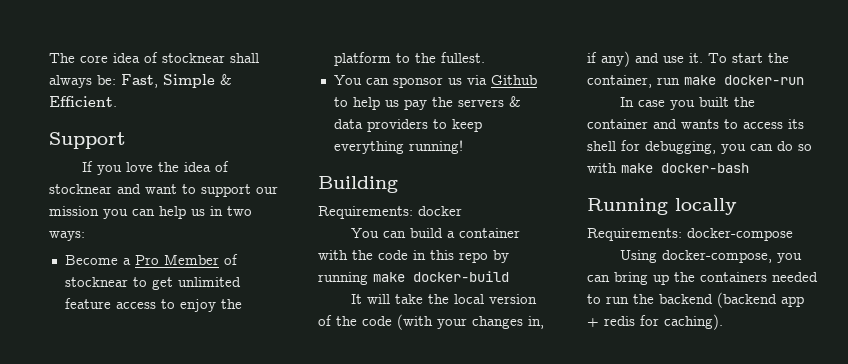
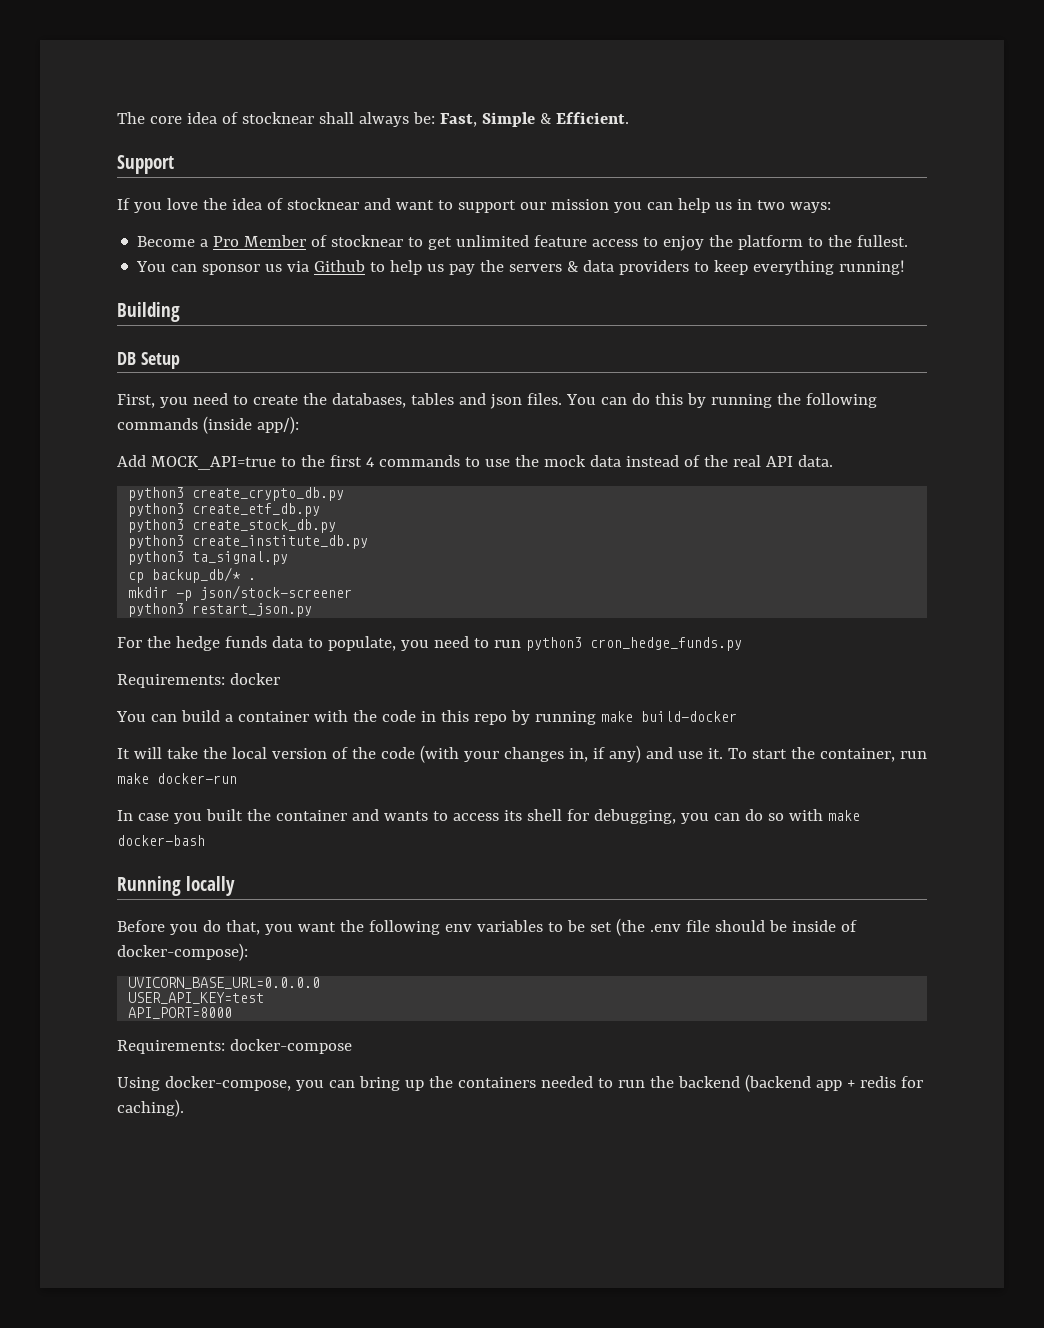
+ DB Setup
+ First, you need to create the databases, tables and json files. You can do this by running the following commands (inside app/):
+ Add MOCK_API=true to the first 4 commands to use the mock data instead of the real API data.
+ python3 create_crypto_db.py
+ python3 create_etf_db.py
+ python3 create_stock_db.py
+ python3 create_institute_db.py
+ python3 ta_signal.py
+ cp backup_db/* .
+ mkdir -p json/stock-screener
+ python3 restart_json.py
+ For the hedge funds data to populate, you need to run python3 cron_hedge_funds.py
- You can build a container with the code in this repo by running make docker-build
+ You can build a container with the code in this repo by running make build-docker
+ Before you do that, you want the following env variables to be set (the .env file should be inside of docker-compose):
+ UVICORN_BASE_URL=0.0.0.0
+ USER_API_KEY=test
+ API_PORT=8000

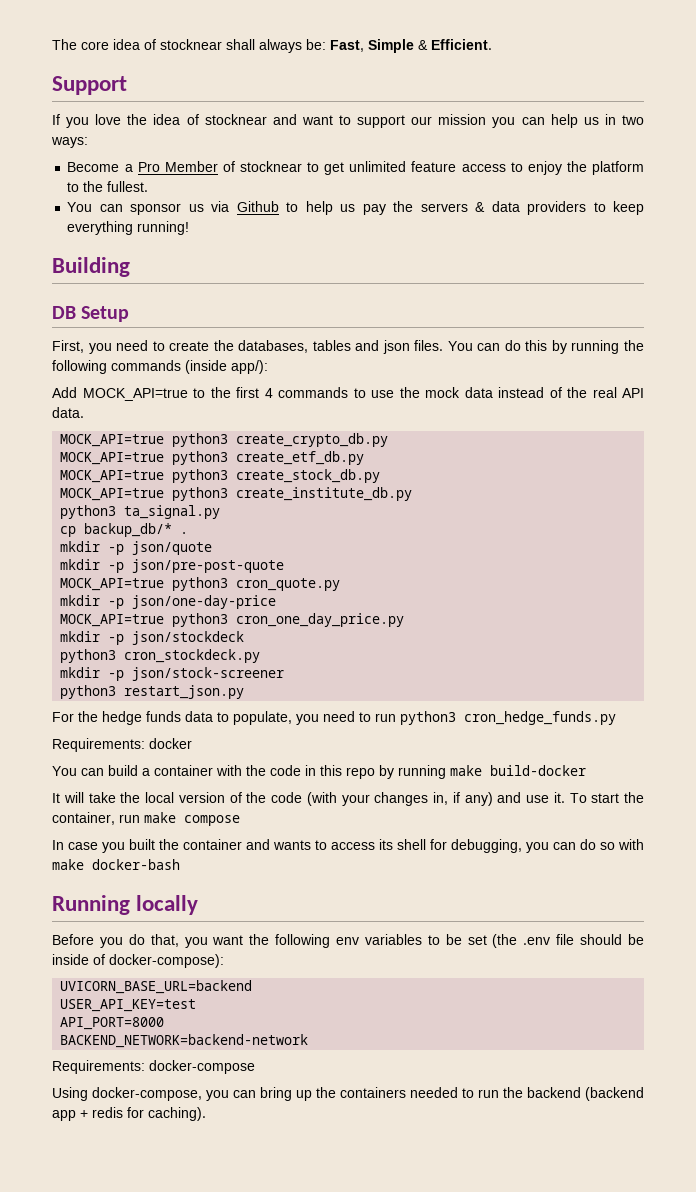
- python3 create_crypto_db.py
+ MOCK_API=true python3 create_crypto_db.py
- python3 create_etf_db.py
+ MOCK_API=true python3 create_etf_db.py
- python3 create_stock_db.py
+ MOCK_API=true python3 create_stock_db.py
- python3 create_institute_db.py
+ MOCK_API=true python3 create_institute_db.py
+ mkdir -p json/quote
+ mkdir -p json/pre-post-quote
+ MOCK_API=true python3 cron_quote.py
+ mkdir -p json/one-day-price
+ MOCK_API=true python3 cron_one_day_price.py
+ mkdir -p json/stockdeck
+ python3 cron_stockdeck.py
- To start the container, run make docker-run
+ To start the container, run make compose
- UVICORN_BASE_URL=0.0.0.0
+ UVICORN_BASE_URL=backend
+ BACKEND_NETWORK=backend-network

